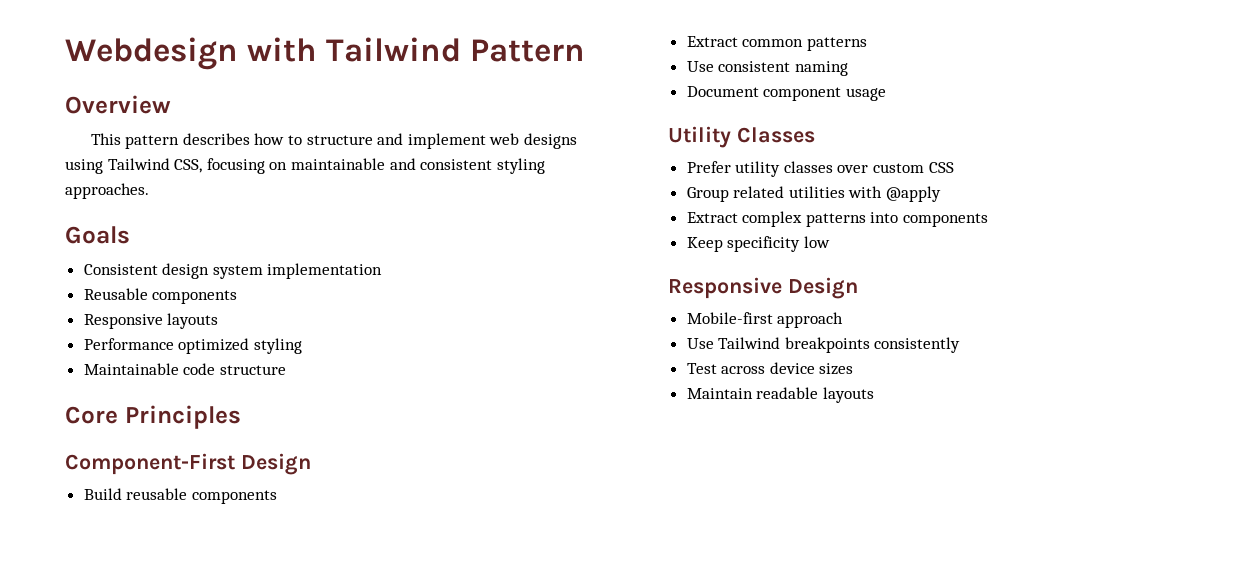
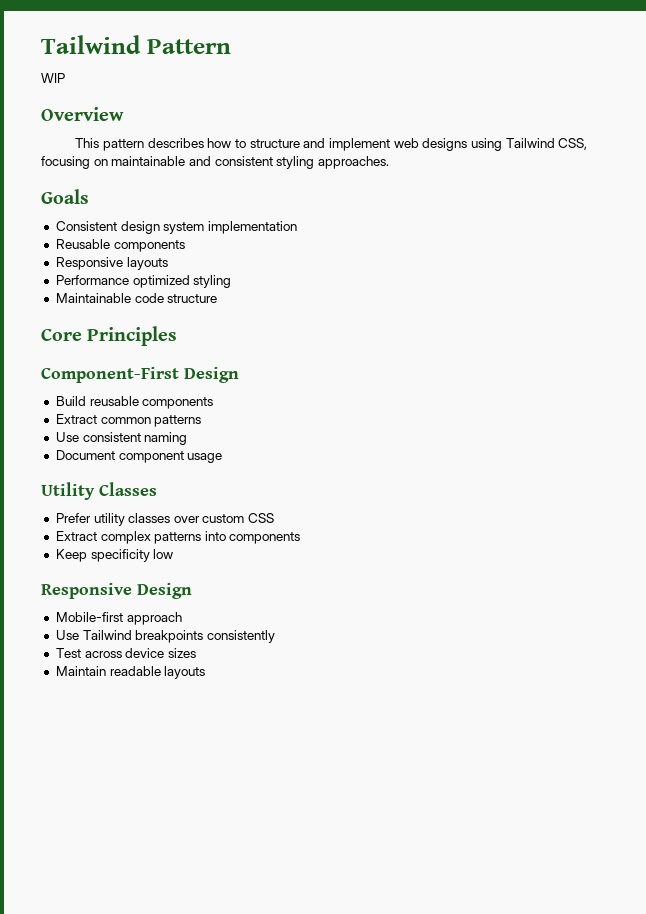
- Webdesign with Tailwind Pattern
+ Tailwind Pattern
+ WIP
- Group related utilities with @apply

